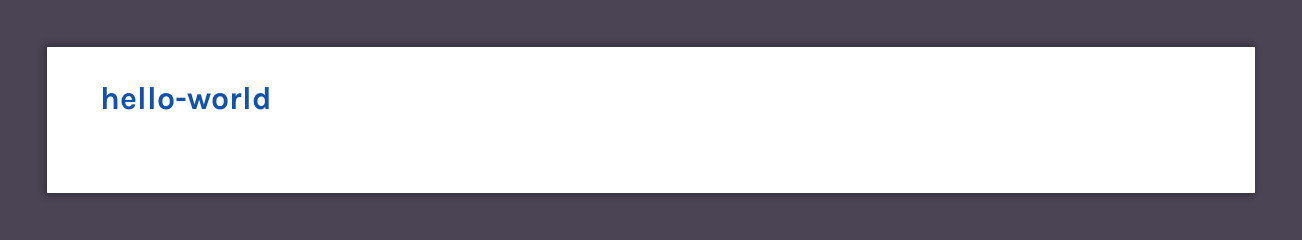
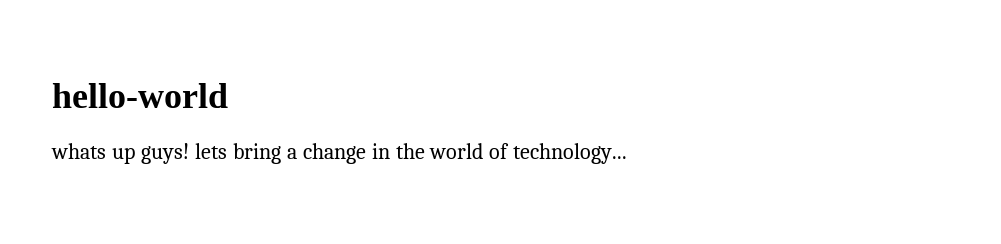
+ whats up guys! lets bring a change in the world of technology...

